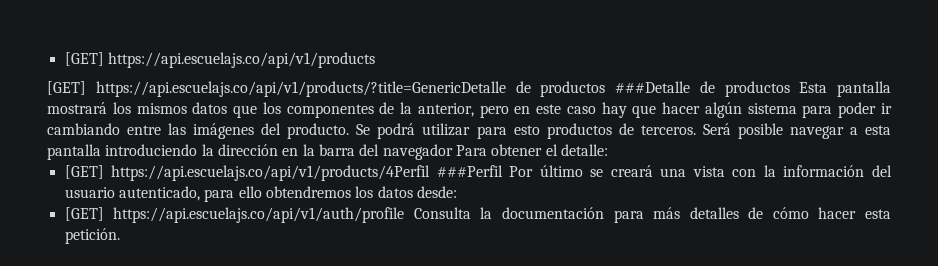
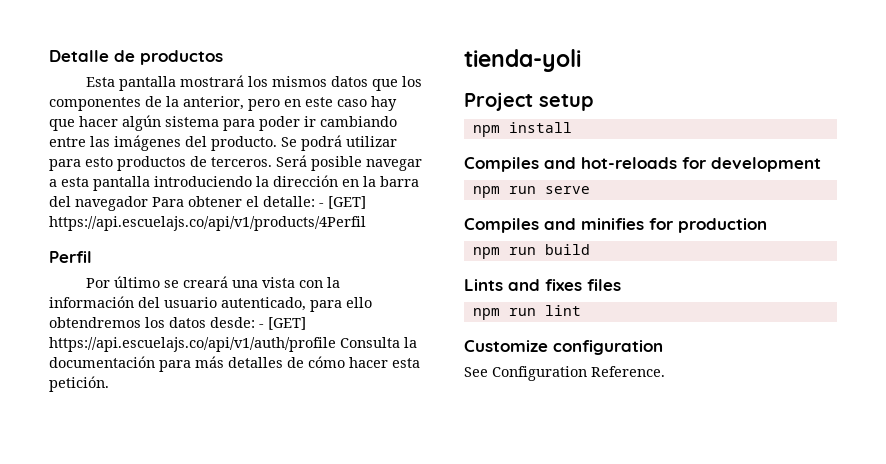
- [GET] https://api.escuelajs.co/api/v1/products
- [GET] https://api.escuelajs.co/api/v1/products/?title=GenericDetalle de productos ###Detalle de productos Esta pantalla mostrará los mismos datos que los componentes de la anterior, pero en este caso hay que hacer algún sistema para poder ir cambiando entre las imágenes del producto.
+ Detalle de productos
+ Esta pantalla mostrará los mismos datos que los componentes de la anterior, pero en este caso hay que hacer algún sistema para poder ir cambiando entre las imágenes del producto.
- Será posible navegar a esta pantalla introduciendo la dirección en la barra del navegador Para obtener el detalle:
- [GET] https://api.escuelajs.co/api/v1/products/4Perfil ###Perfil Por último se creará una vista con la información del usuario autenticado, para ello obtendremos los datos desde:
- [GET] https://api.escuelajs.co/api/v1/auth/profile Consulta la documentación para más detalles de cómo hacer esta petición.
+ Será posible navegar a esta pantalla introduciendo la dirección en la barra del navegador Para obtener el detalle: - [GET] https://api.escuelajs.co/api/v1/products/4Perfil
+ Perfil
+ Por último se creará una vista con la información del usuario autenticado, para ello obtendremos los datos desde: - [GET] https://api.escuelajs.co/api/v1/auth/profile Consulta la documentación para más detalles de cómo hacer esta petición.
+ tienda-yoli
+ Project setup
+ npm install
+ Compiles and hot-reloads for development
+ npm run serve
+ Compiles and minifies for production
+ npm run build
+ Lints and fixes files
+ npm run lint
+ Customize configuration
+ See Configuration Reference.

